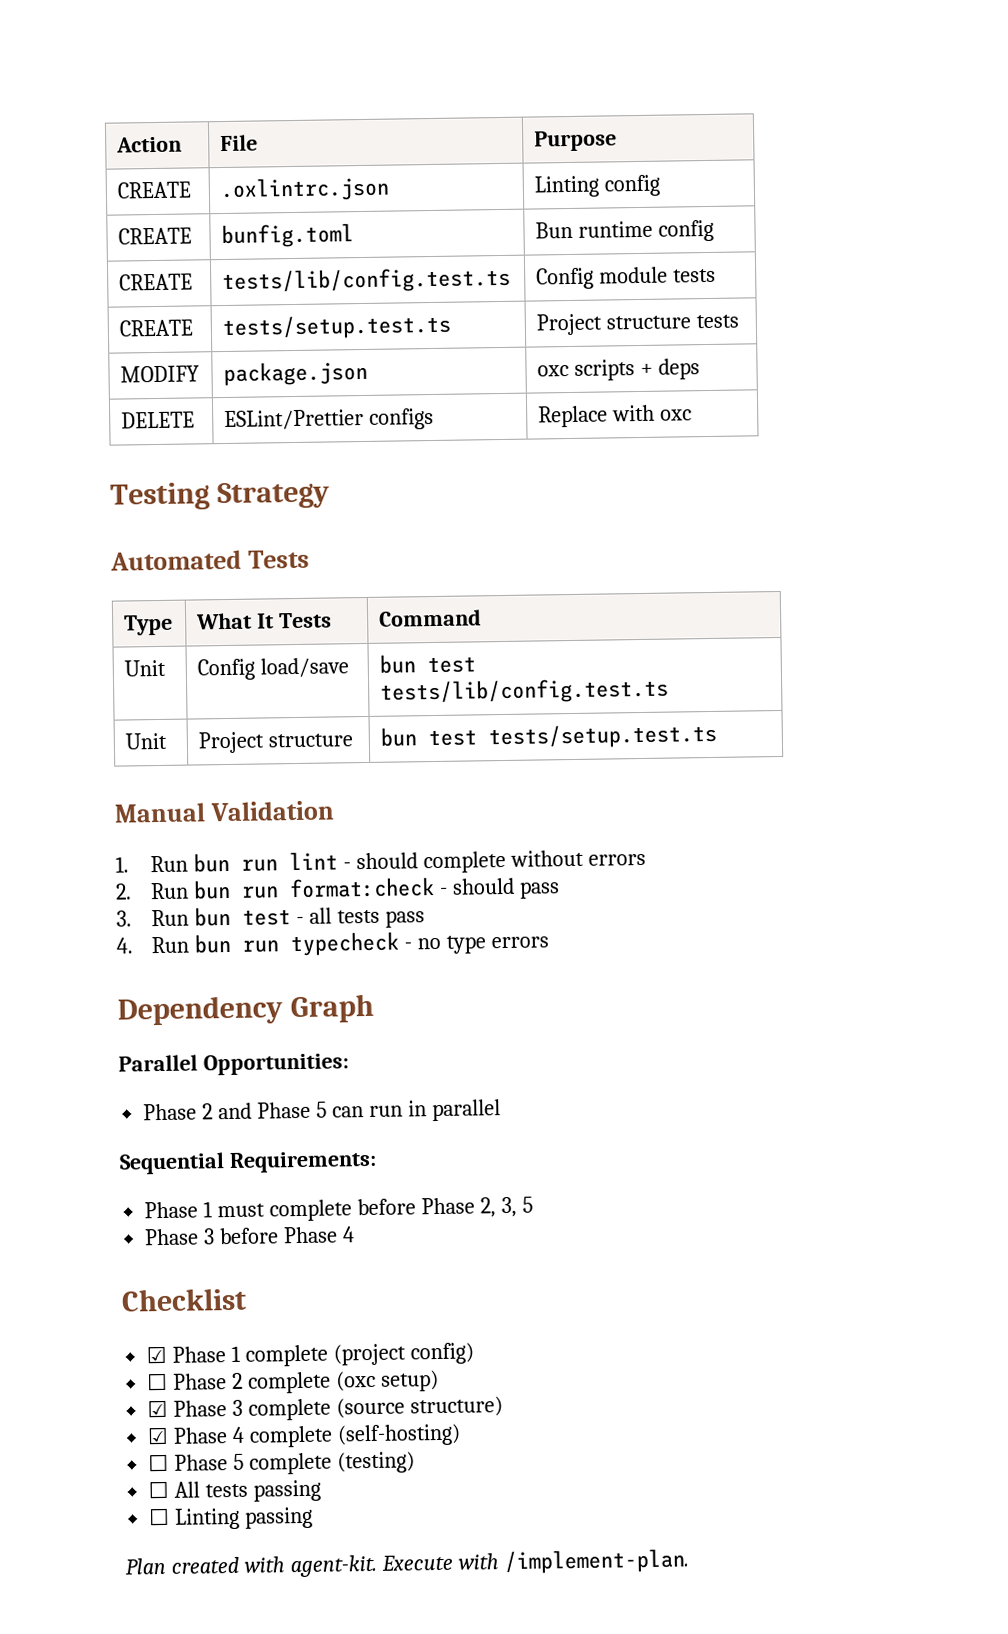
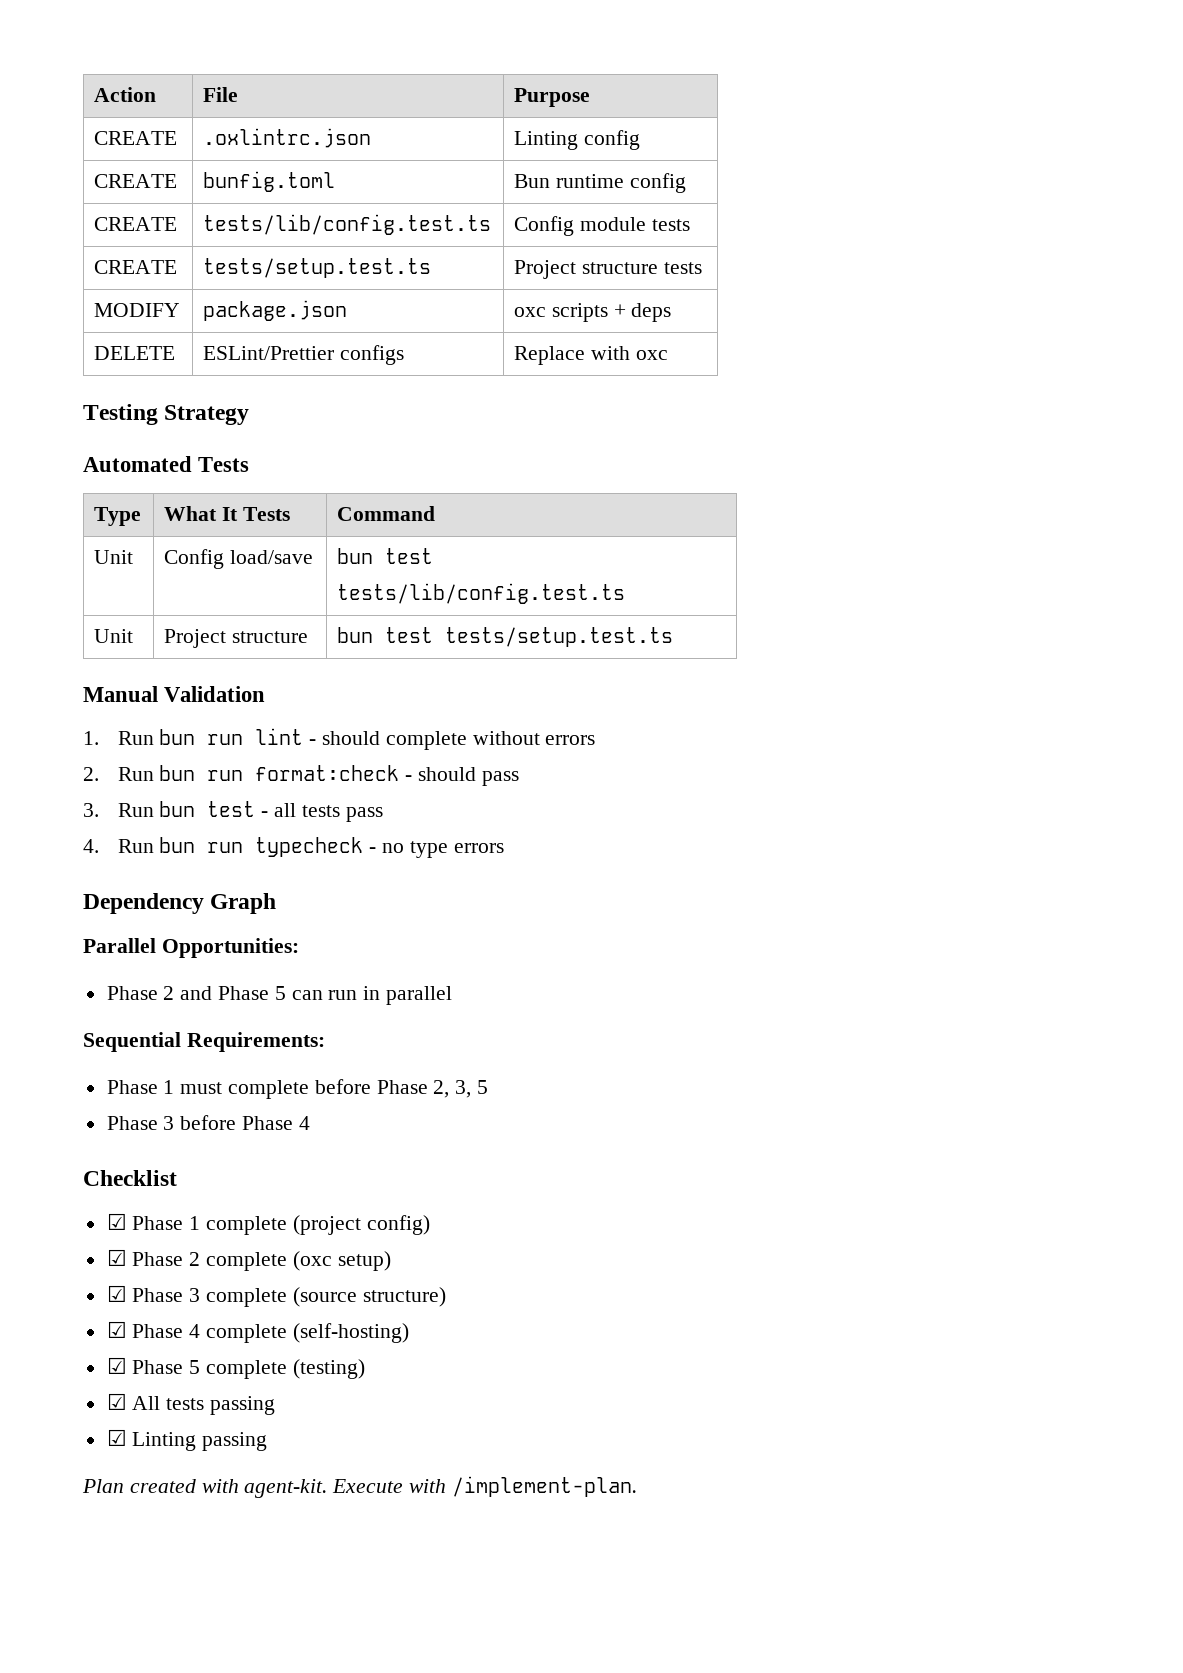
- ☐ Phase 2 complete (oxc setup)
+ ☑ Phase 2 complete (oxc setup)
- ☐ Phase 5 complete (testing)
+ ☑ Phase 5 complete (testing)
- ☐ All tests passing
+ ☑ All tests passing
- ☐ Linting passing
+ ☑ Linting passing

